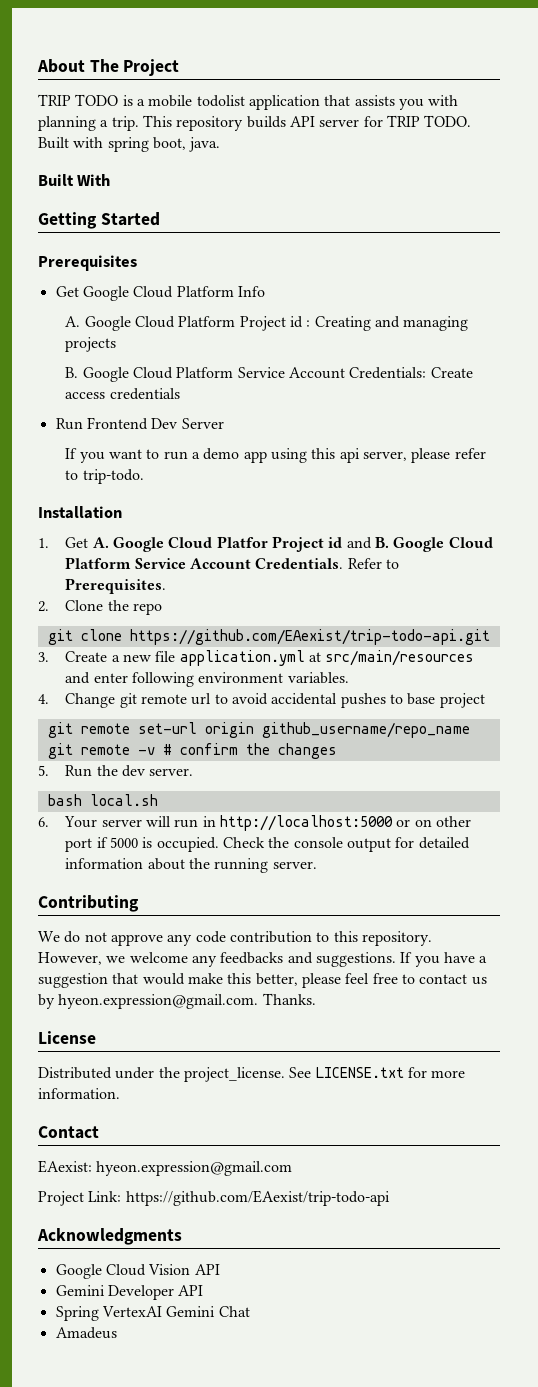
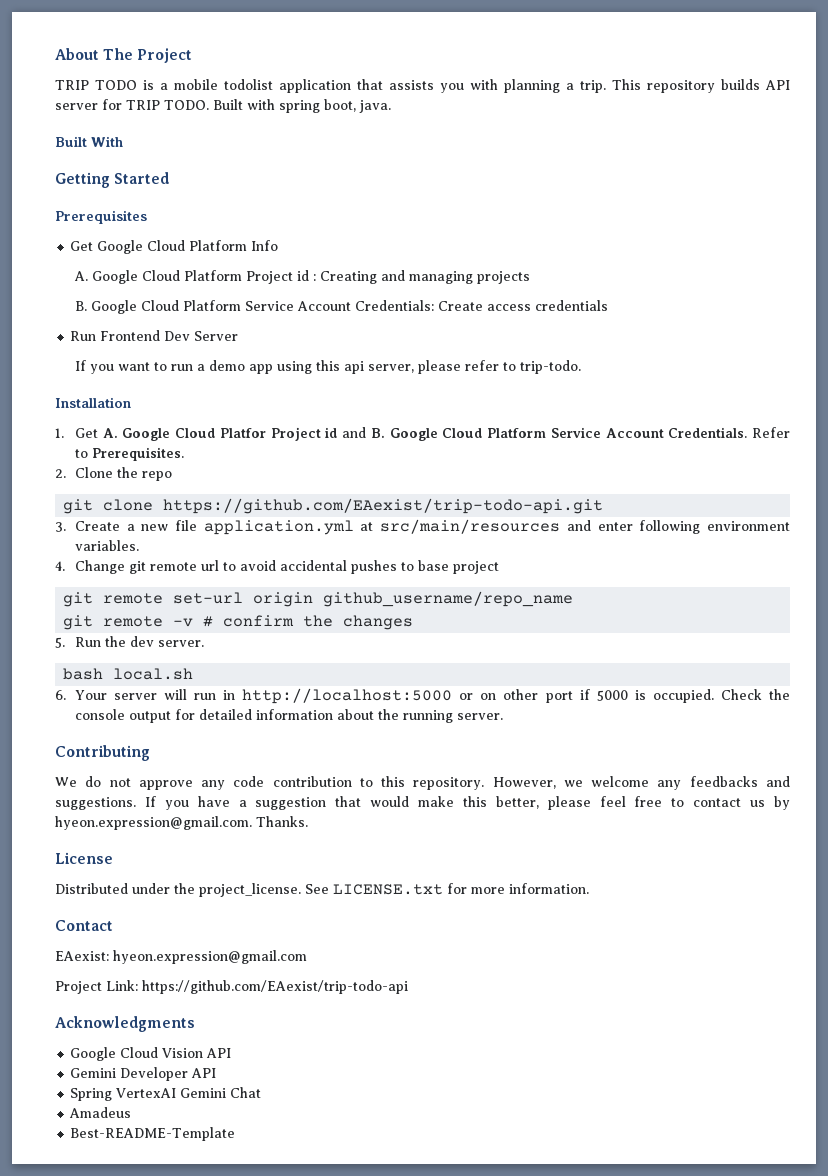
+ Best-README-Template

